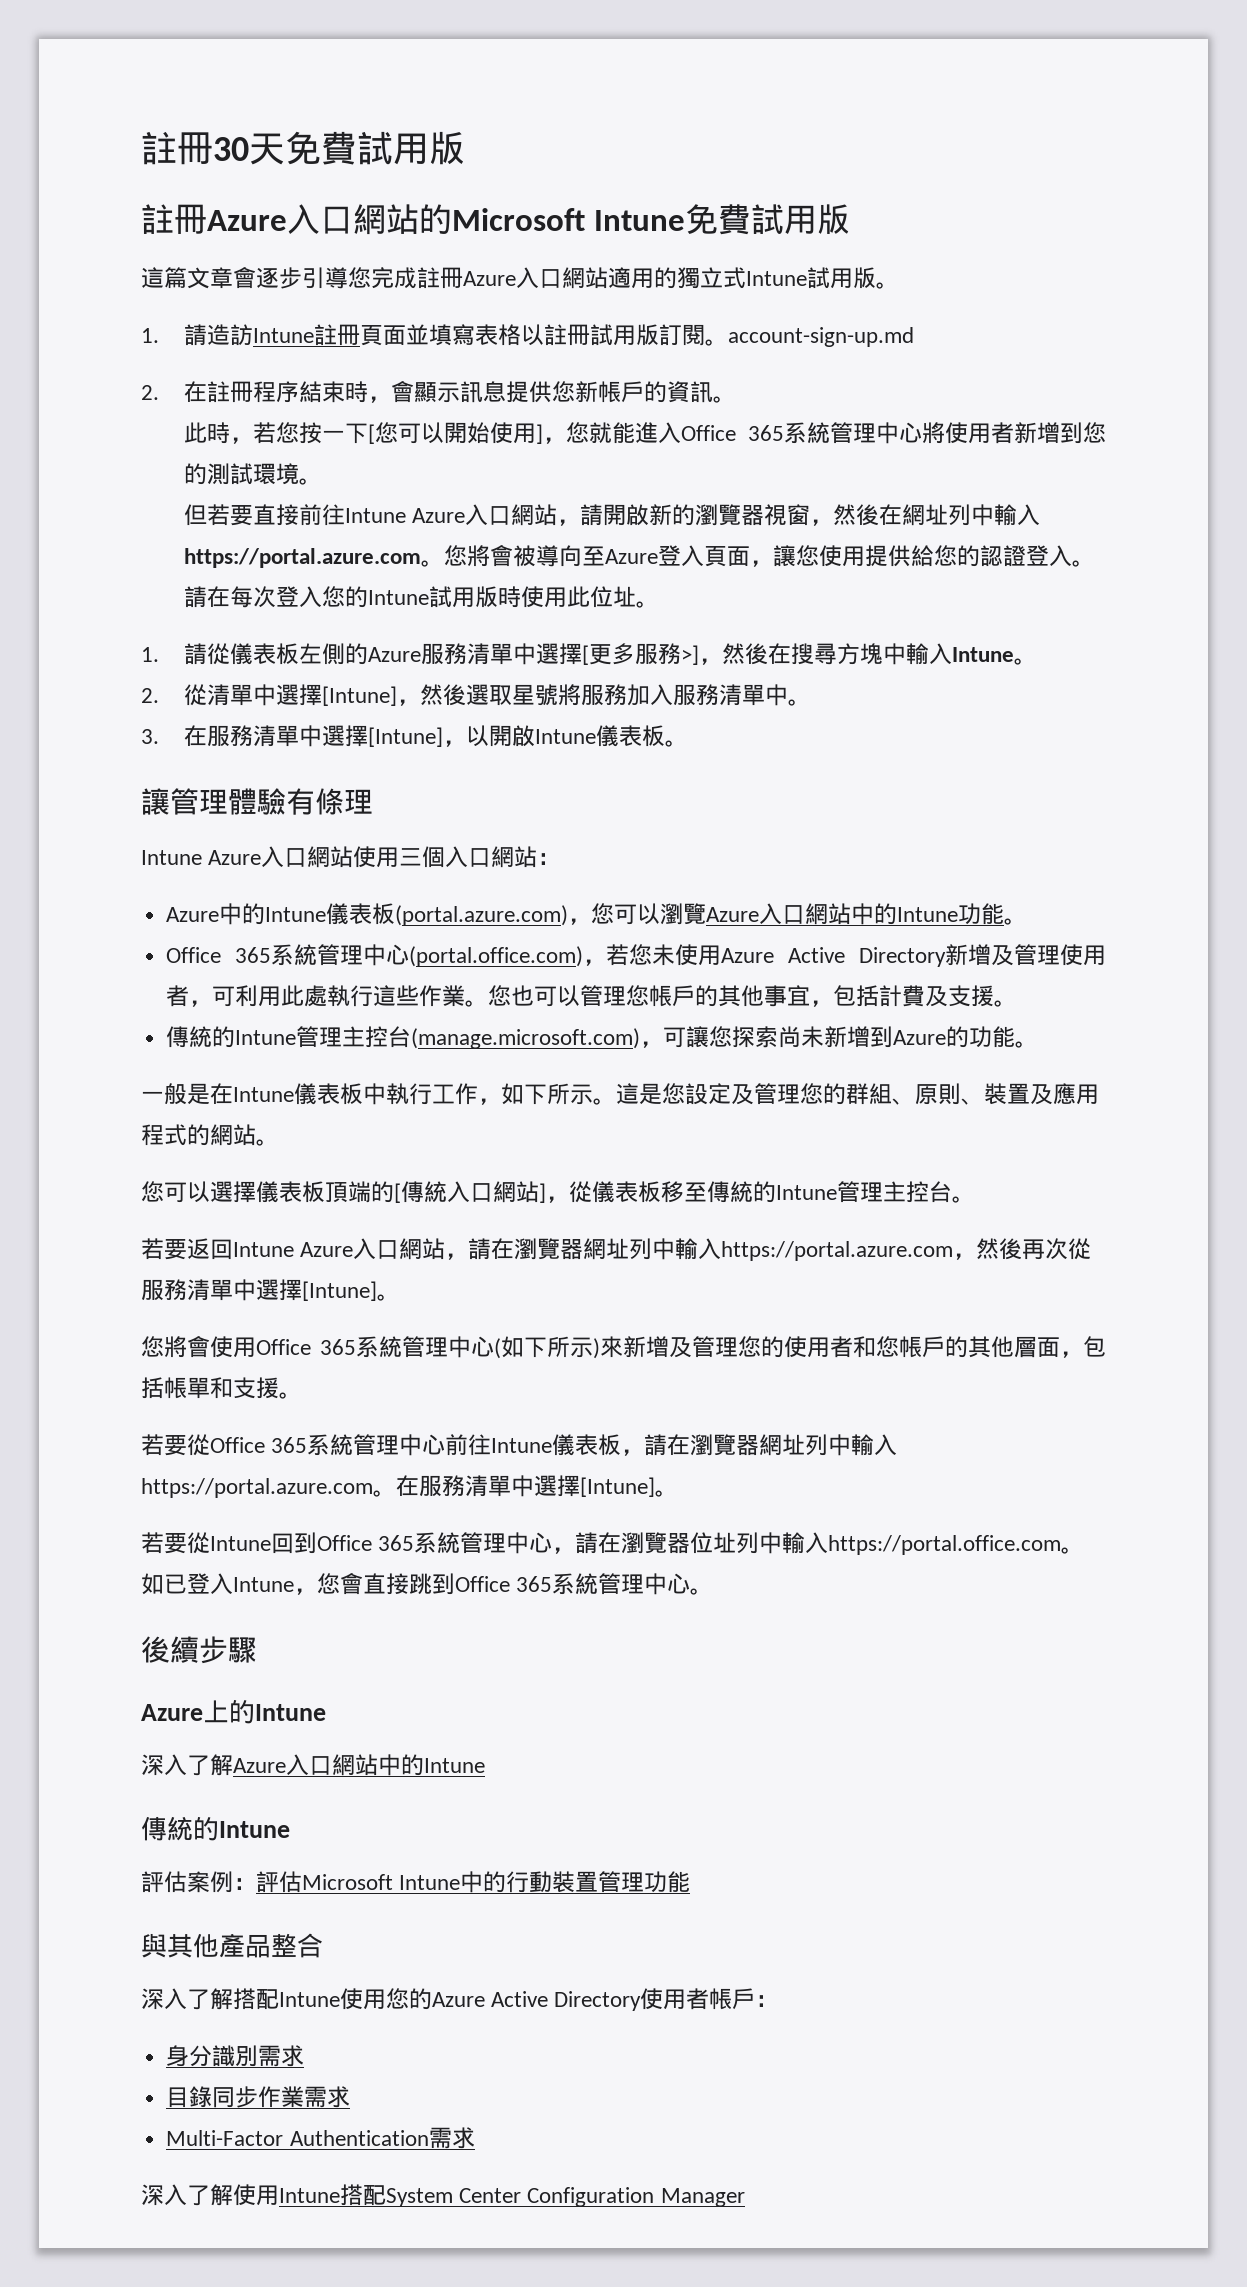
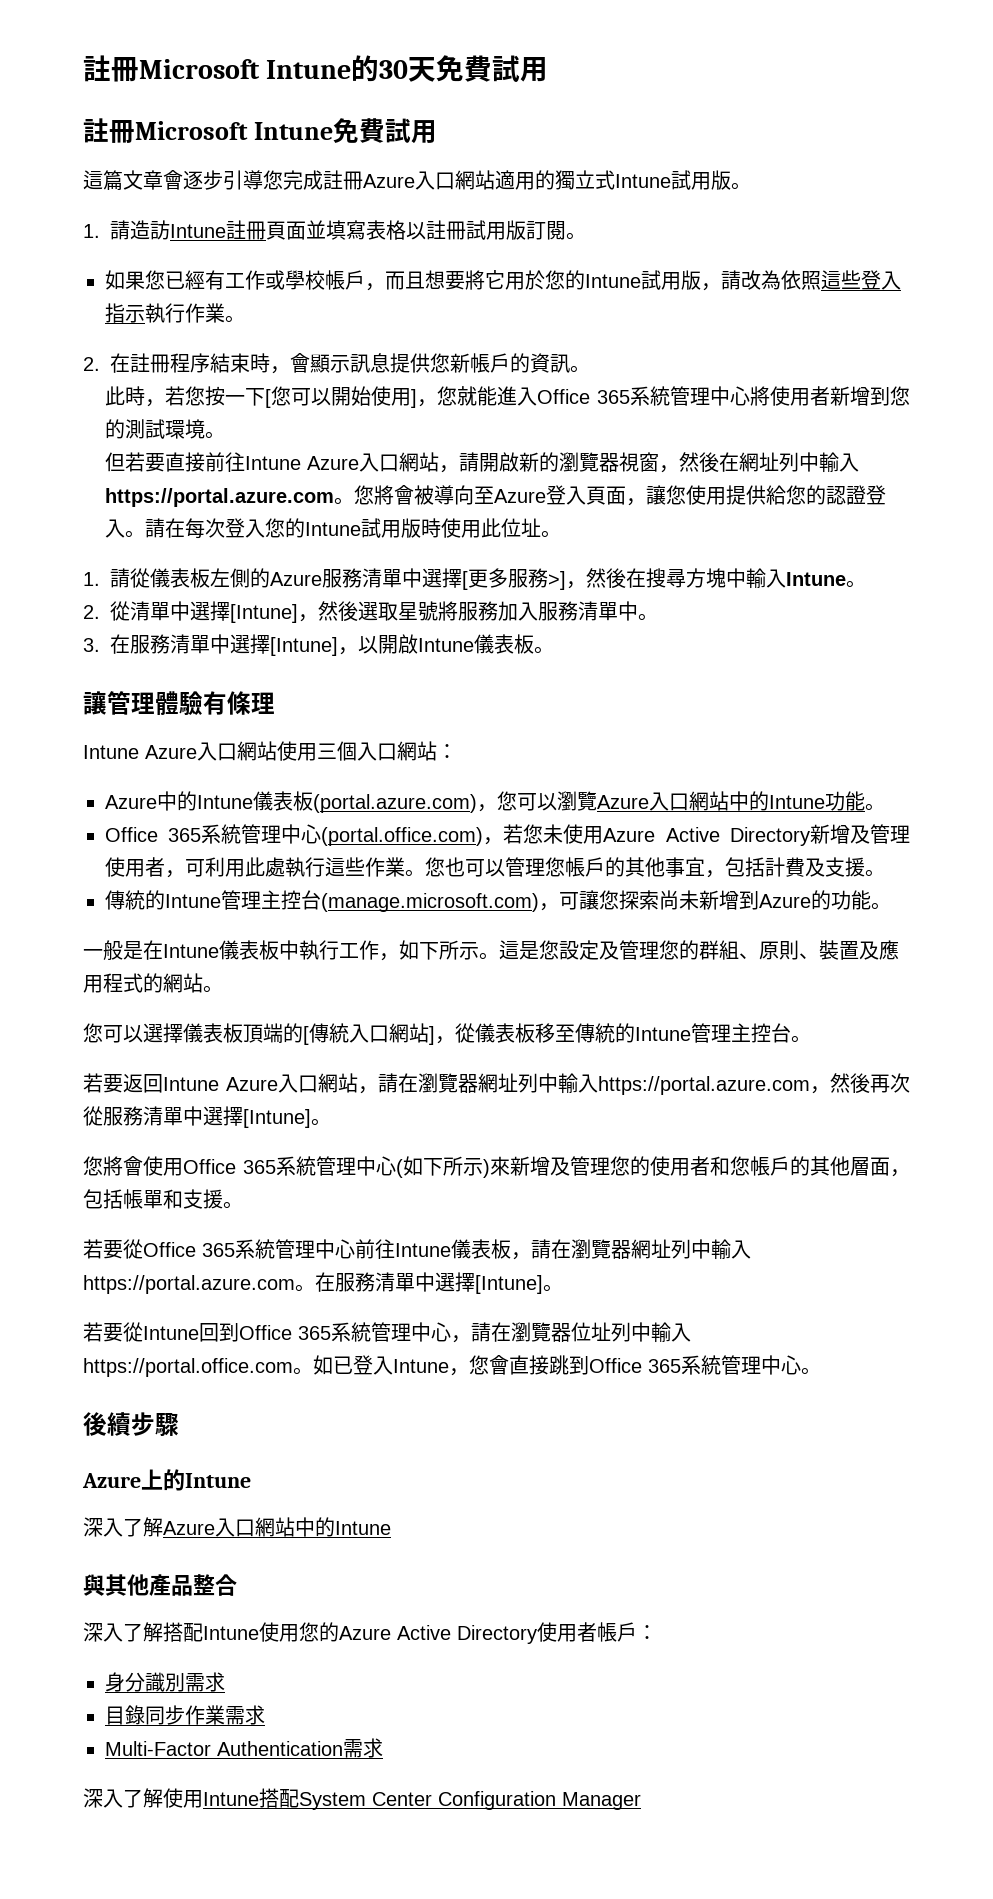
- 註冊30天免費試用版
- 註冊Azure入口網站的Microsoft Intune免費試用版
+ 註冊Microsoft Intune的30天免費試用
+ 註冊Microsoft Intune免費試用
- 1.請造訪Intune註冊頁面並填寫表格以註冊試用版訂閱。account-sign-up.md
+ 1.請造訪Intune註冊頁面並填寫表格以註冊試用版訂閱。
+ 如果您已經有工作或學校帳戶，而且想要將它用於您的Intune試用版，請改為依照這些登入指示執行作業。
  深入了解Azure入口網站中的Intune
- 傳統的Intune
- 評估案例：評估Microsoft Intune中的行動裝置管理功能

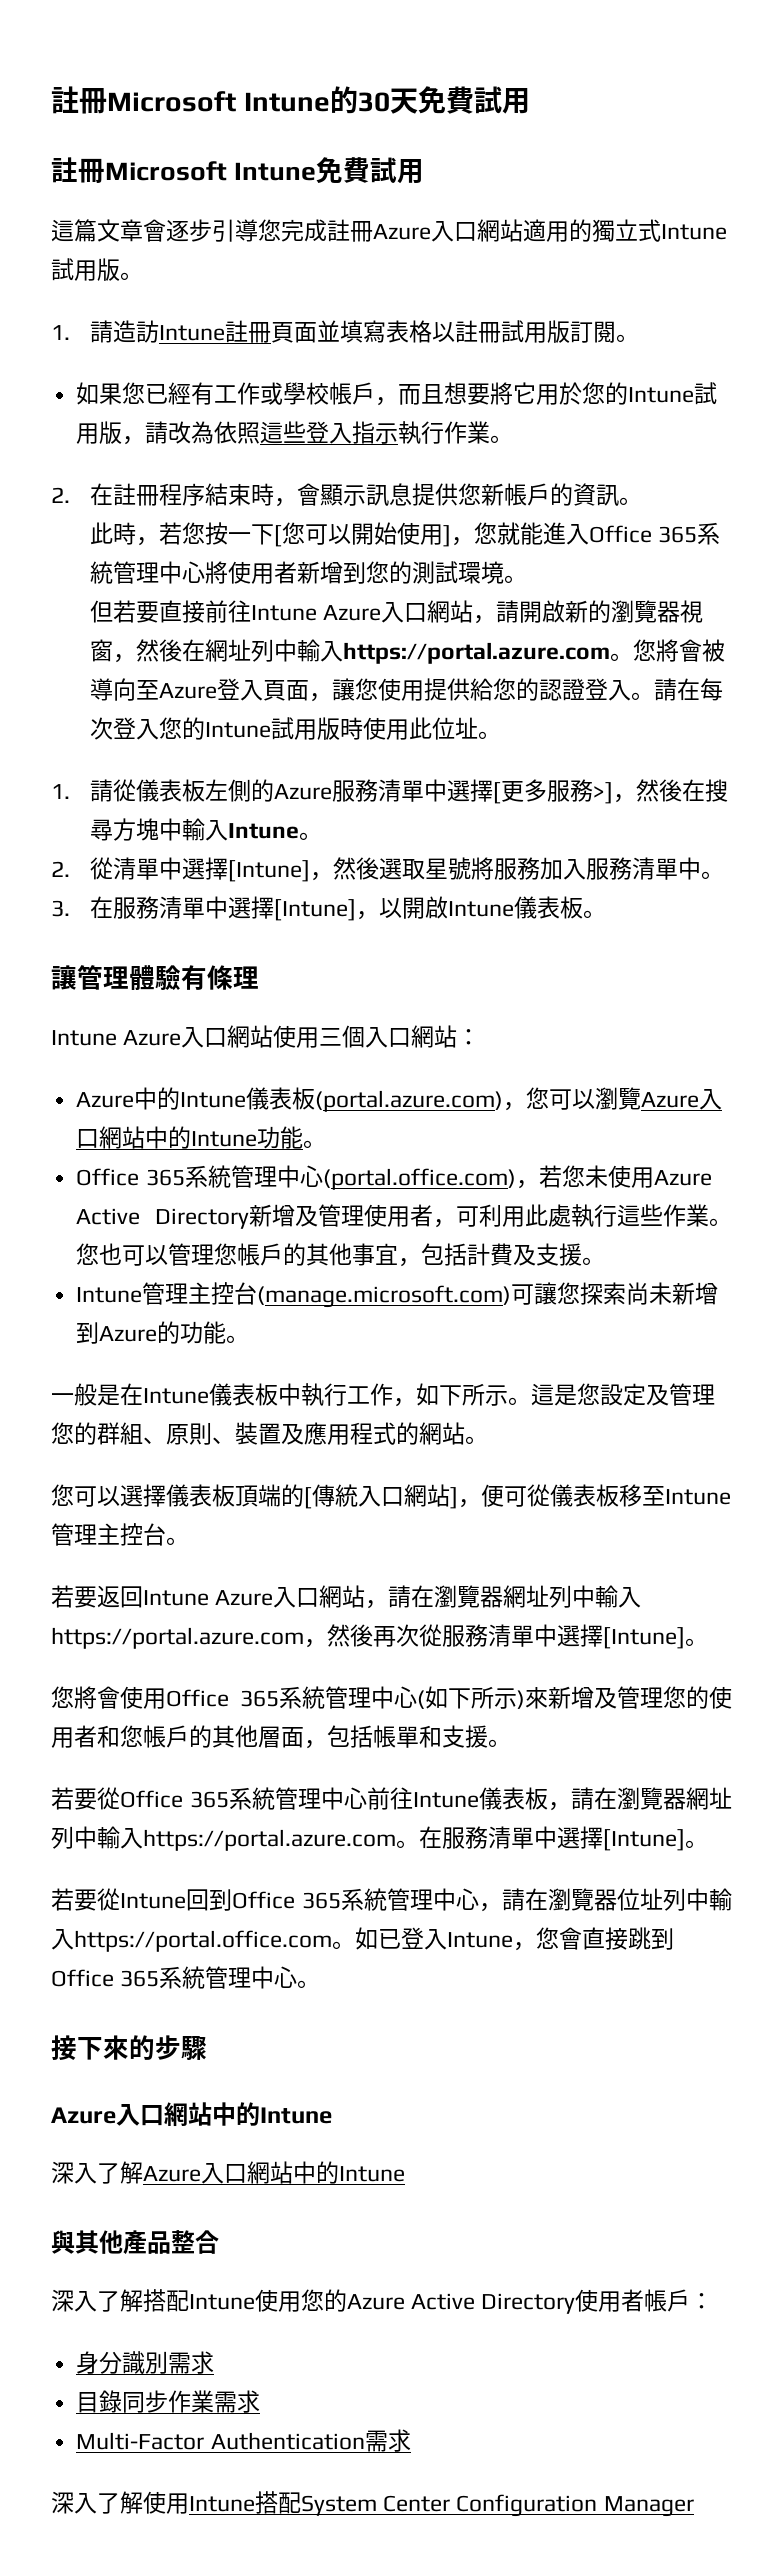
- 傳統的Intune管理主控台(manage.microsoft.com)，可讓您探索尚未新增到Azure的功能。
+ Intune管理主控台(manage.microsoft.com)可讓您探索尚未新增到Azure的功能。
- 您可以選擇儀表板頂端的[傳統入口網站]，從儀表板移至傳統的Intune管理主控台。
+ 您可以選擇儀表板頂端的[傳統入口網站]，便可從儀表板移至Intune管理主控台。
- 後續步驟
- Azure上的Intune
+ 接下來的步驟
+ Azure入口網站中的Intune

